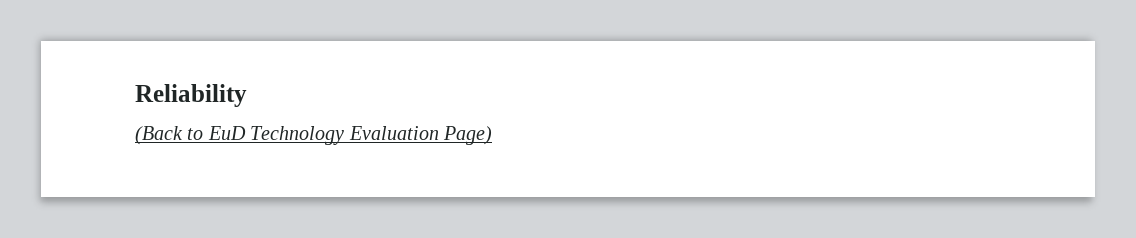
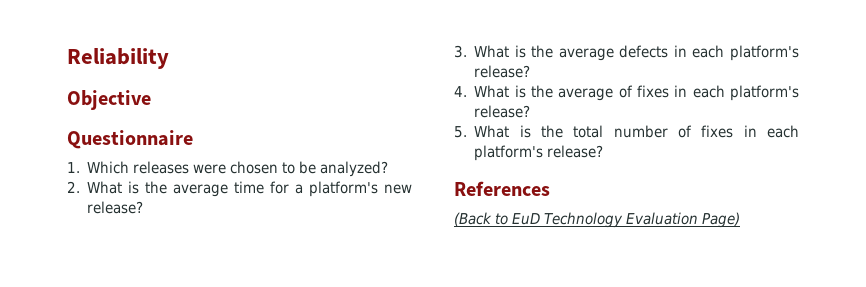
+ Objective
+ Questionnaire
+ 1. Which releases were chosen to be analyzed?
+ 2. What is the average time for a platform's new release?
+ 3. What is the average defects in each platform's release?
+ 4. What is the average of fixes in each platform's release?
+ 5. What is the total number of fixes in each platform's release?
+ References

